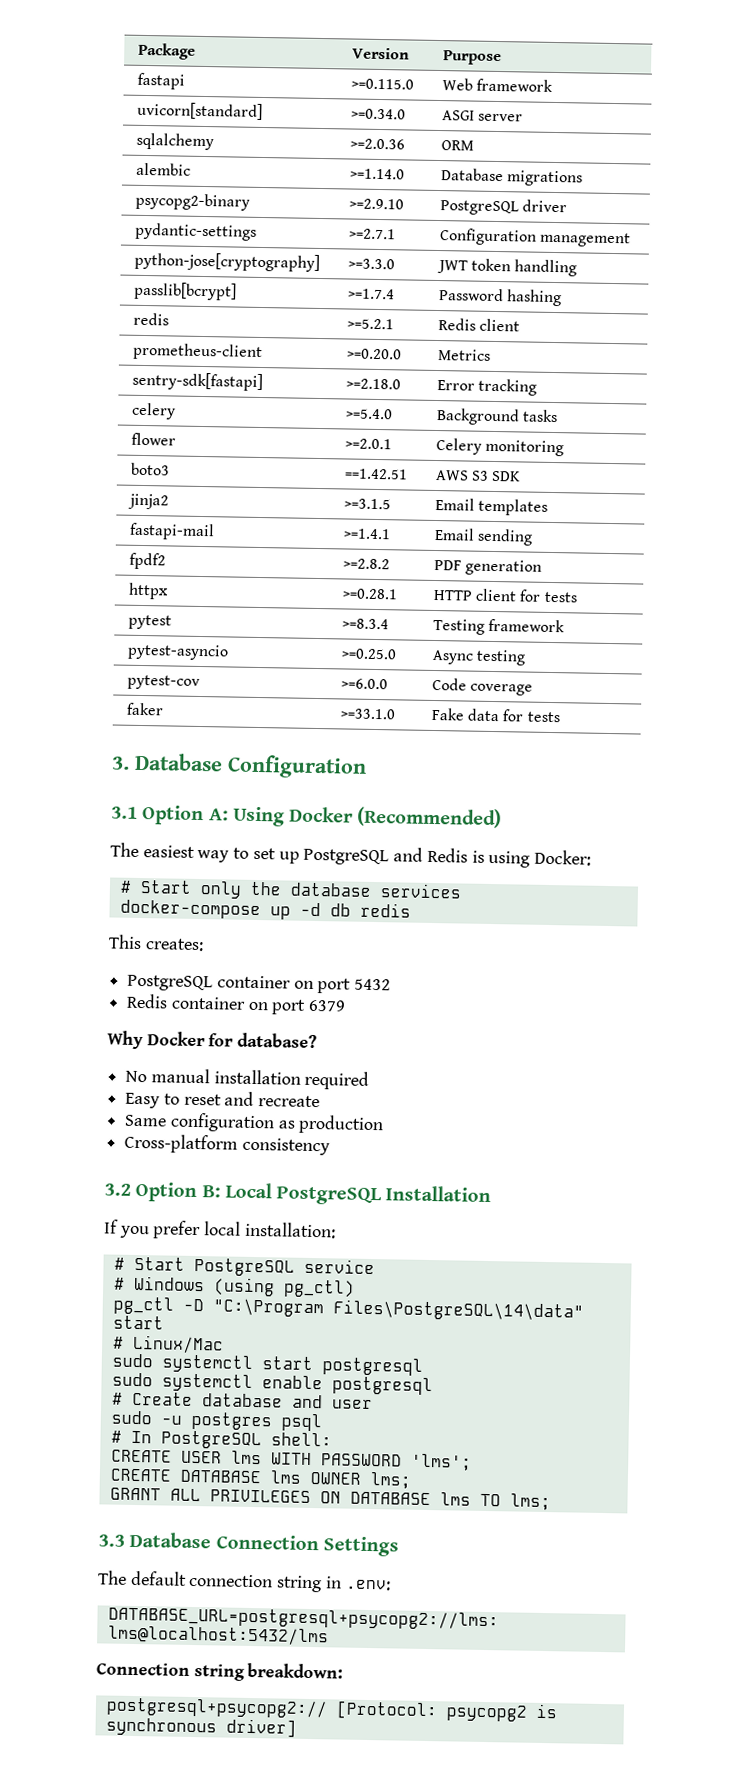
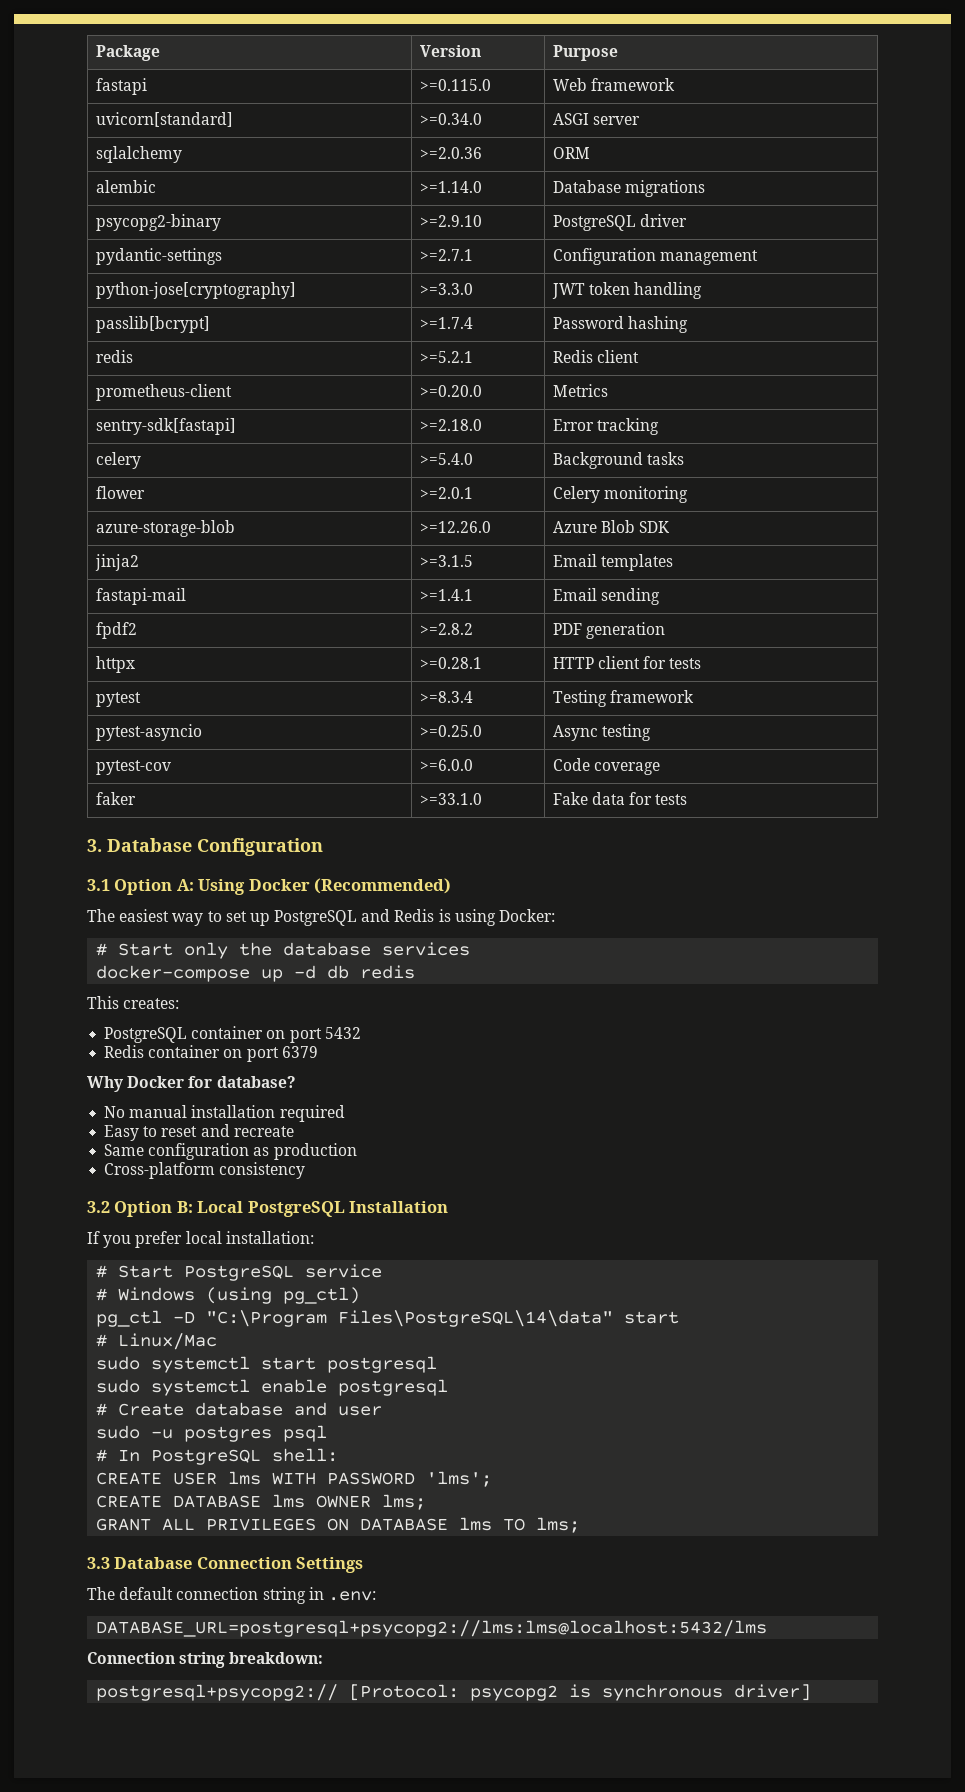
- boto3 | ==1.42.51 | AWS S3 SDK
+ azure-storage-blob | >=12.26.0 | Azure Blob SDK

